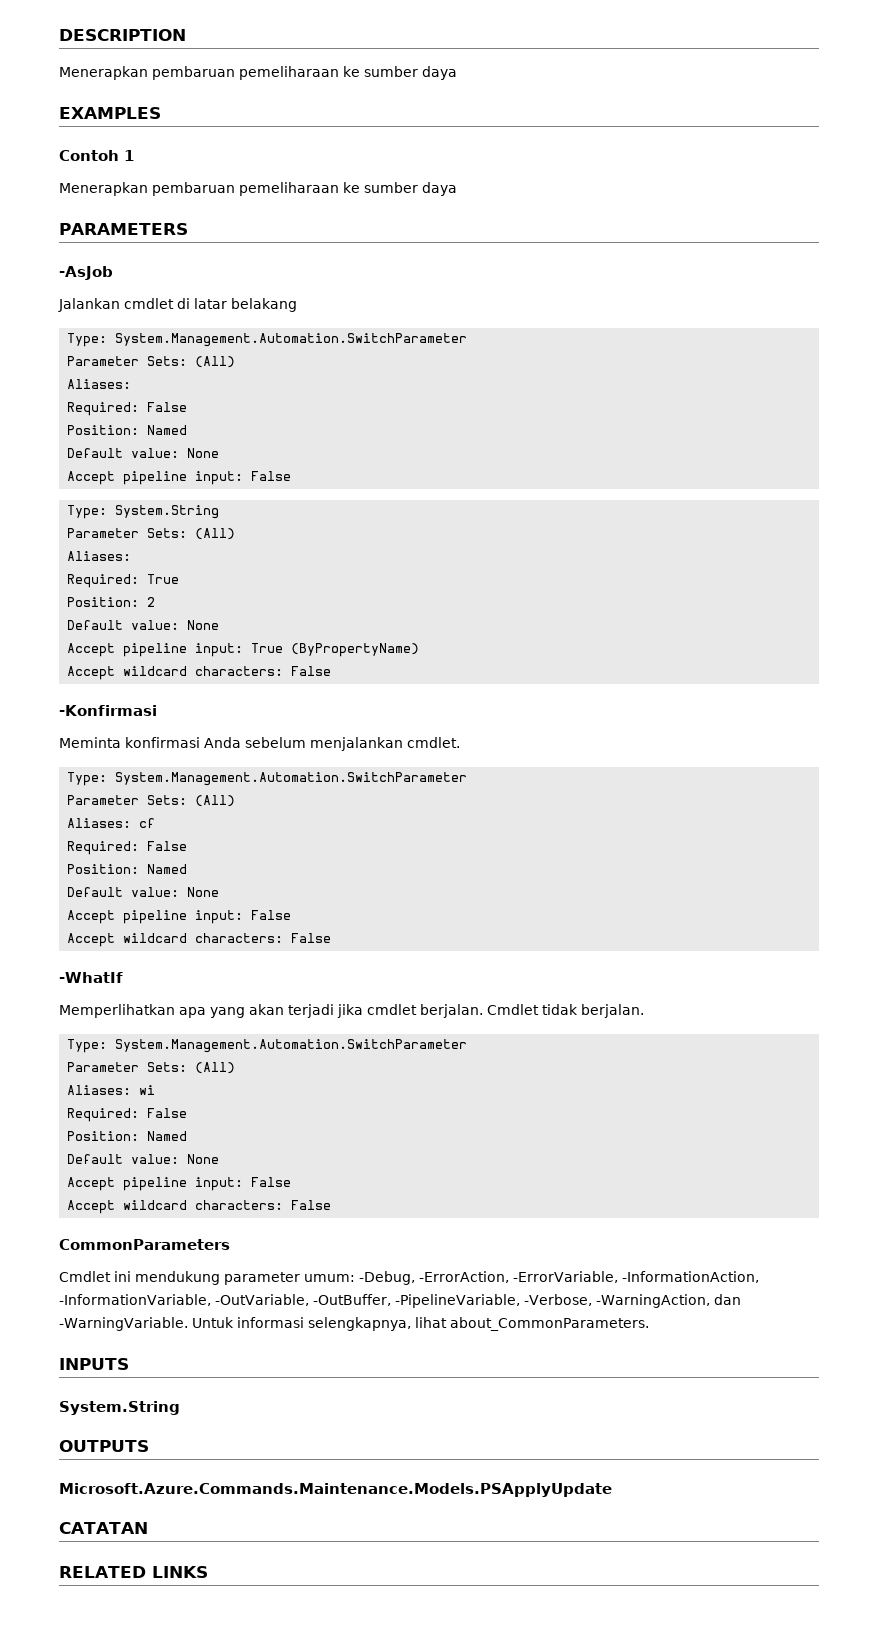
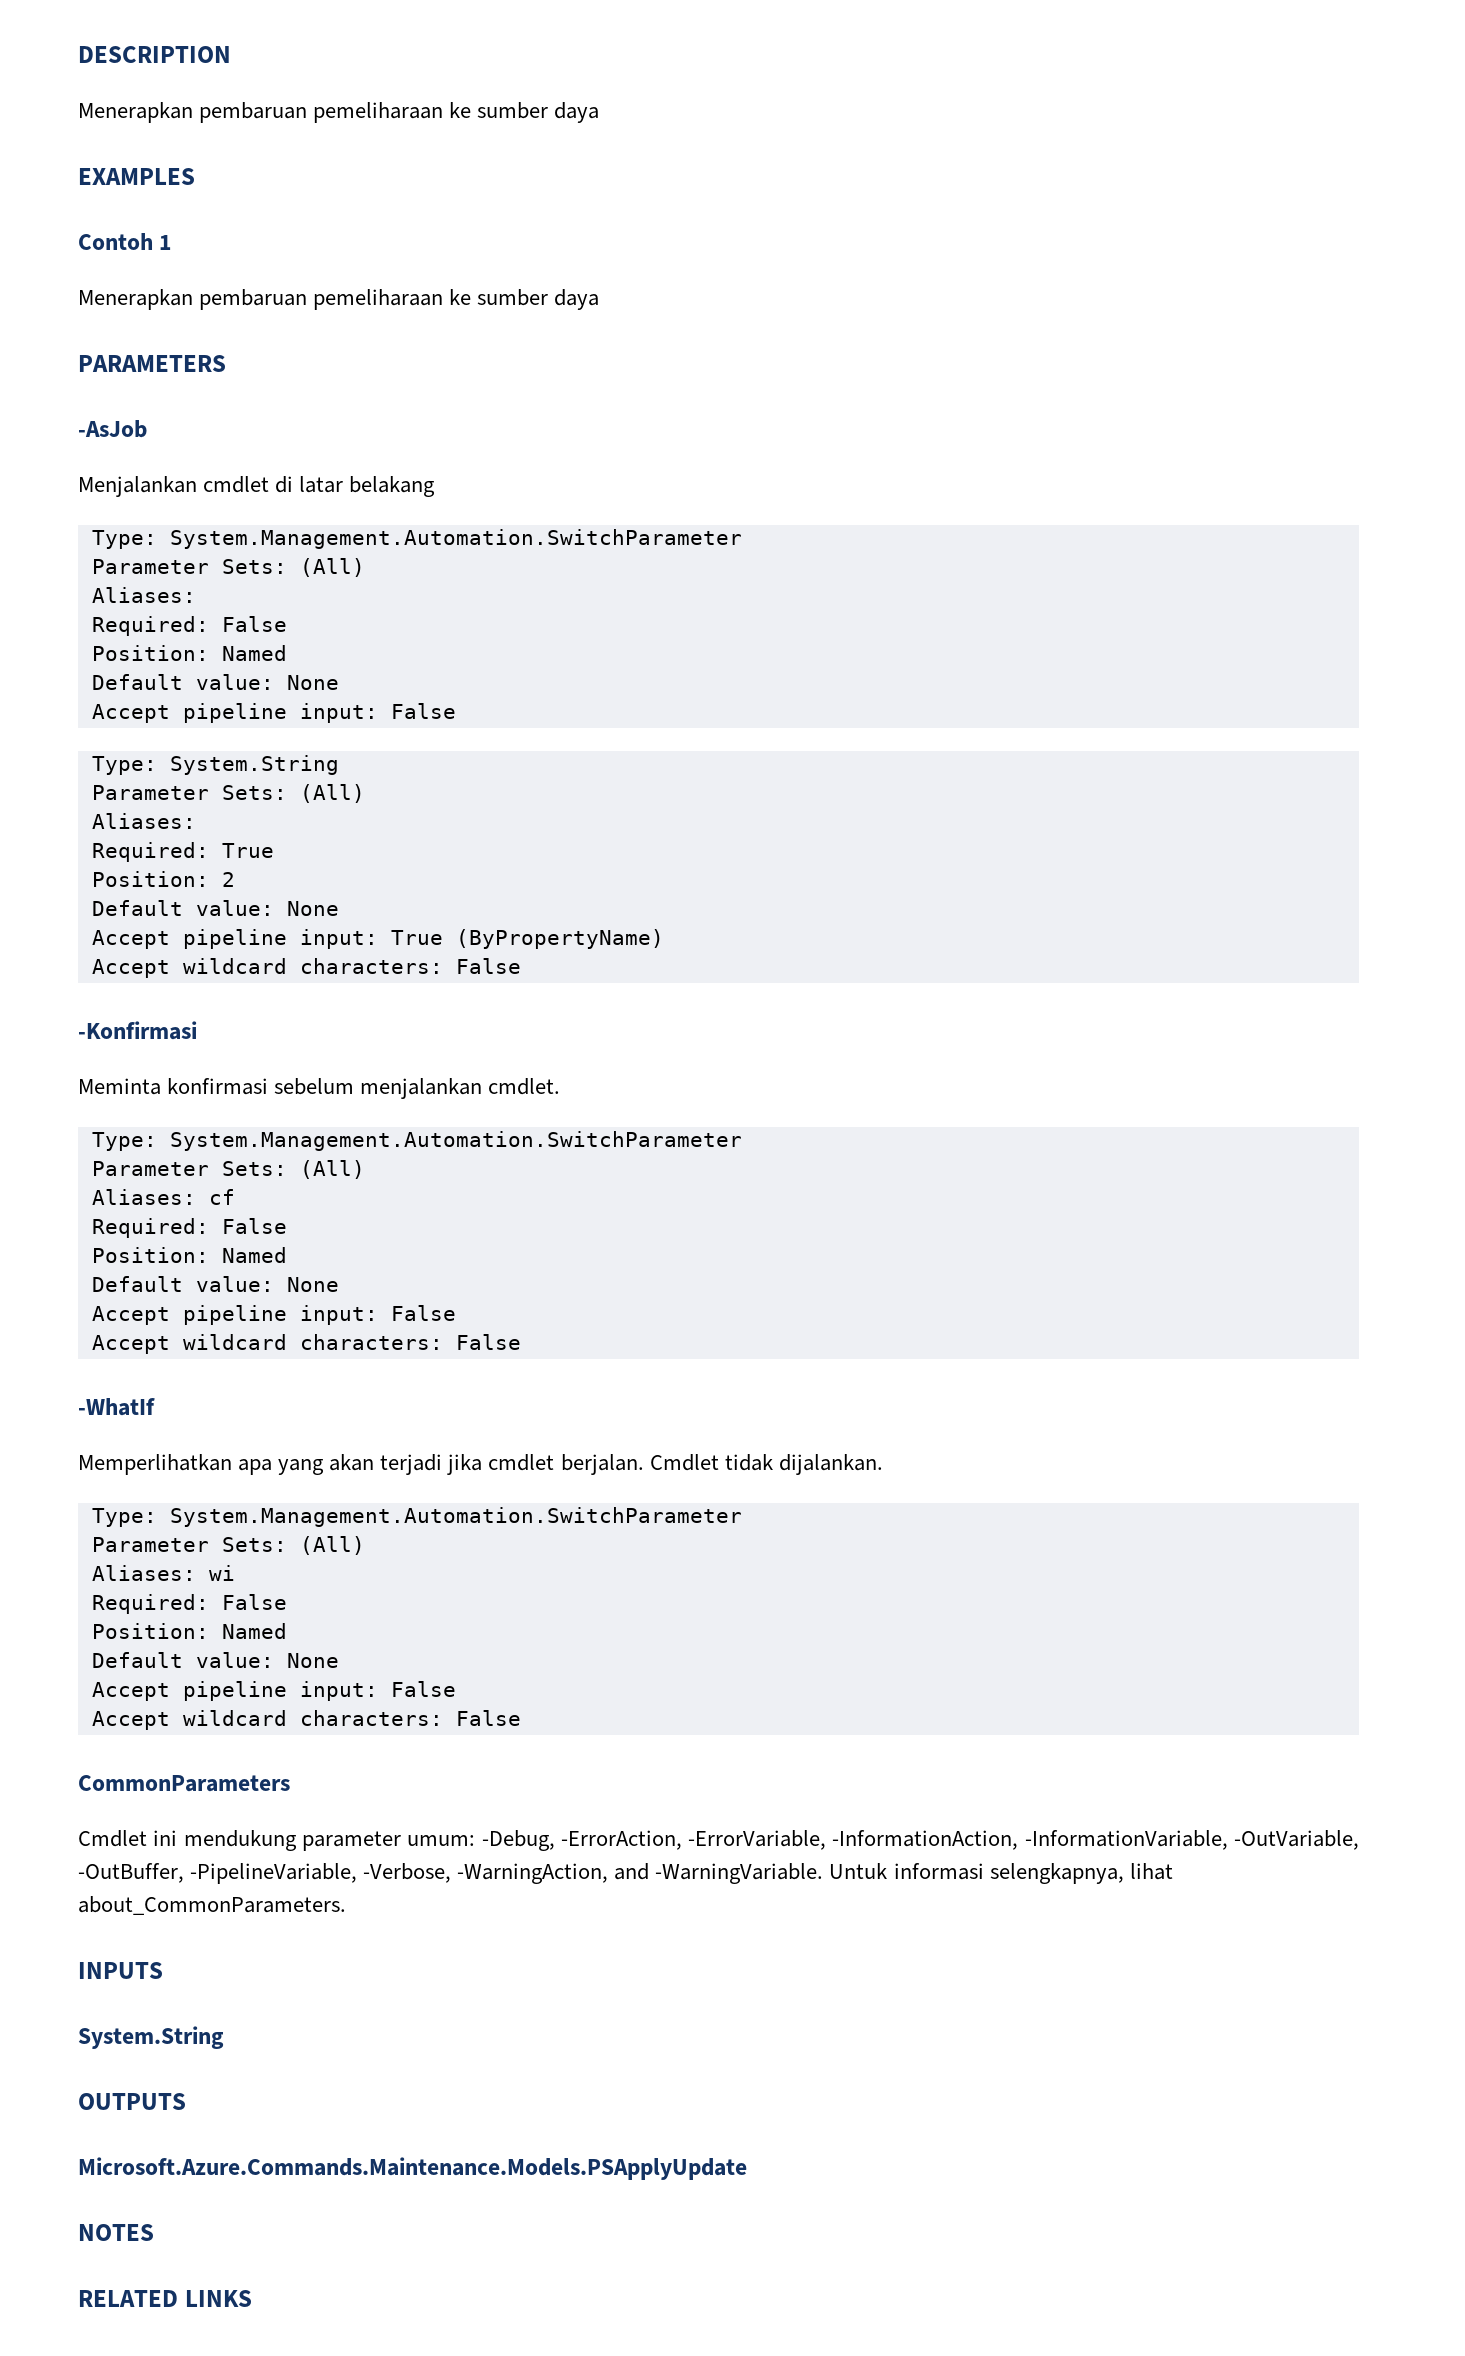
- Jalankan cmdlet di latar belakang
+ Menjalankan cmdlet di latar belakang
- Meminta konfirmasi Anda sebelum menjalankan cmdlet.
+ Meminta konfirmasi sebelum menjalankan cmdlet.
- Cmdlet tidak berjalan.
+ Cmdlet tidak dijalankan.
- Cmdlet ini mendukung parameter umum: -Debug, -ErrorAction, -ErrorVariable, -InformationAction, -InformationVariable, -OutVariable, -OutBuffer, -PipelineVariable, -Verbose, -WarningAction, dan -WarningVariable.
+ Cmdlet ini mendukung parameter umum: -Debug, -ErrorAction, -ErrorVariable, -InformationAction, -InformationVariable, -OutVariable, -OutBuffer, -PipelineVariable, -Verbose, -WarningAction, and -WarningVariable.
- CATATAN
+ NOTES

